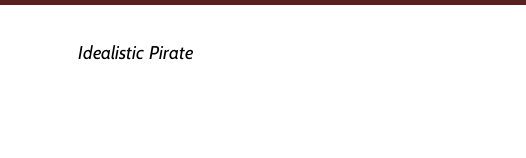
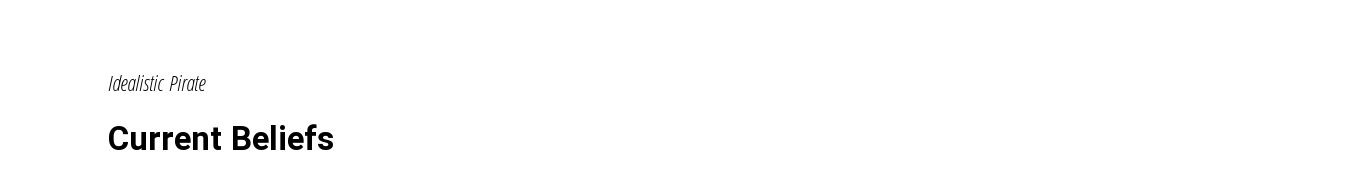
+ Current Beliefs

